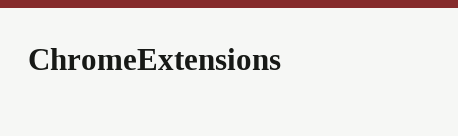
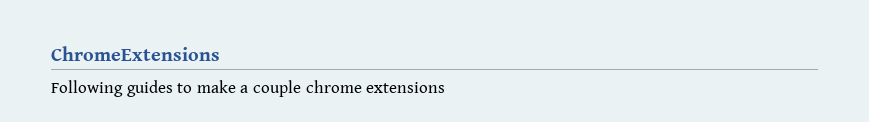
+ Following guides to make a couple chrome extensions

